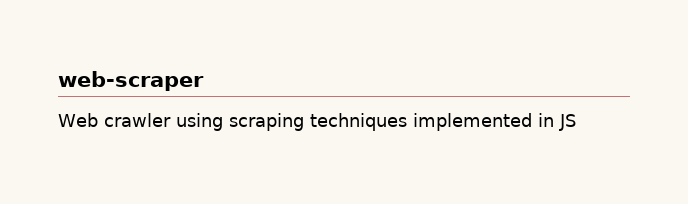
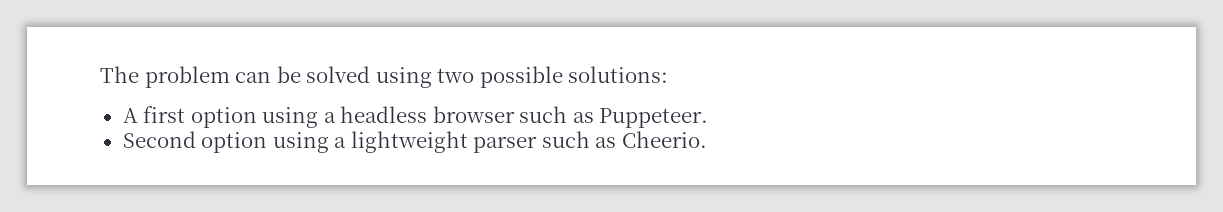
- web-scraper
- Web crawler using scraping techniques implemented in JS
+ The problem can be solved using two possible solutions:
+ A first option using a headless browser such as Puppeteer.
+ Second option using a lightweight parser such as Cheerio.

